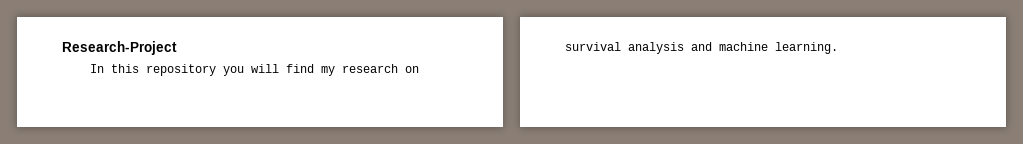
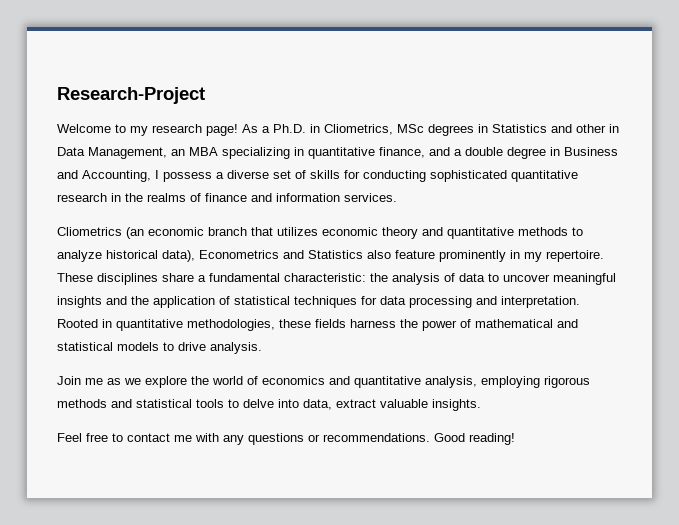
- In this repository you will find my research on survival analysis and machine learning.
+ Welcome to my research page! As a Ph.D. in Cliometrics, MSc degrees in Statistics and other in Data Management, an MBA specializing in quantitative finance, and a double degree in Business and Accounting, I possess a diverse set of skills for conducting sophisticated quantitative research in the realms of finance and information services.
+ Cliometrics (an economic branch that utilizes economic theory and quantitative methods to analyze historical data), Econometrics and Statistics also feature prominently in my repertoire. These disciplines share a fundamental characteristic: the analysis of data to uncover meaningful insights and the application of statistical techniques for data processing and interpretation. Rooted in quantitative methodologies, these fields harness the power of mathematical and statistical models to drive analysis.
+ Join me as we explore the world of economics and quantitative analysis, employing rigorous methods and statistical tools to delve into data, extract valuable insights.
+ Feel free to contact me with any questions or recommendations. Good reading!

